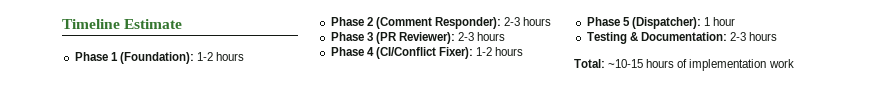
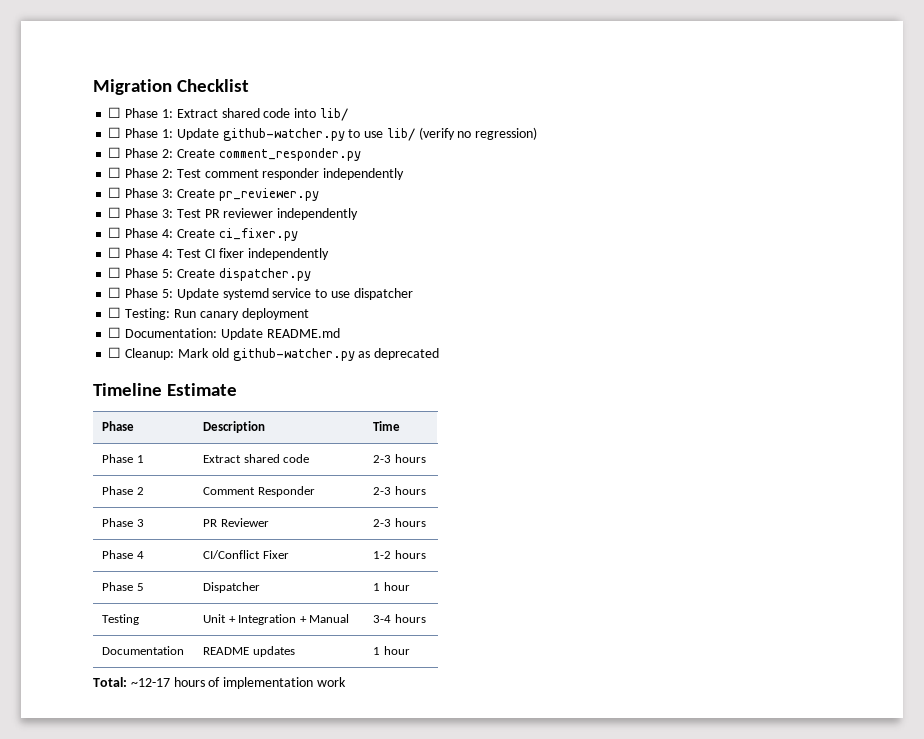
+ Migration Checklist
+ ☐ Phase 1: Extract shared code into lib/
+ ☐ Phase 1: Update github-watcher.py to use lib/ (verify no regression)
+ ☐ Phase 2: Create comment_responder.py
+ ☐ Phase 2: Test comment responder independently
+ ☐ Phase 3: Create pr_reviewer.py
+ ☐ Phase 3: Test PR reviewer independently
+ ☐ Phase 4: Create ci_fixer.py
+ ☐ Phase 4: Test CI fixer independently
+ ☐ Phase 5: Create dispatcher.py
+ ☐ Phase 5: Update systemd service to use dispatcher
+ ☐ Testing: Run canary deployment
+ ☐ Documentation: Update README.md
+ ☐ Cleanup: Mark old github-watcher.py as deprecated
- Phase 1 (Foundation): 1-2 hours
- Phase 2 (Comment Responder): 2-3 hours
- Phase 3 (PR Reviewer): 2-3 hours
- Phase 4 (CI/Conflict Fixer): 1-2 hours
- Phase 5 (Dispatcher): 1 hour
- Testing & Documentation: 2-3 hours
+ Phase | Description | Time
+ Phase 1 | Extract shared code | 2-3 hours
+ Phase 2 | Comment Responder | 2-3 hours
+ Phase 3 | PR Reviewer | 2-3 hours
+ Phase 4 | CI/Conflict Fixer | 1-2 hours
+ Phase 5 | Dispatcher | 1 hour
+ Testing | Unit + Integration + Manual | 3-4 hours
+ Documentation | README updates | 1 hour
- Total: ~10-15 hours of implementation work
+ Total: ~12-17 hours of implementation work

